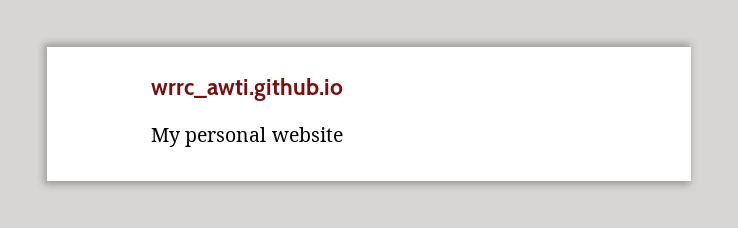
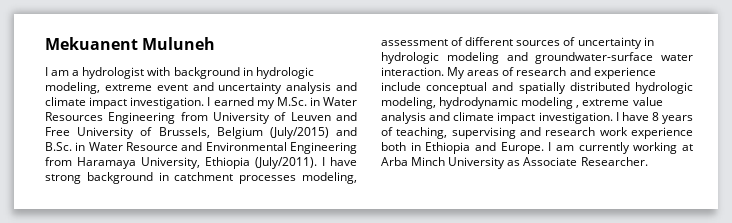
- wrrc_awti.github.io
- My personal website
+ Mekuanent Muluneh
+ I am a hydrologist with background in hydrologic modeling, extreme event and uncertainty analysis and climate impact investigation. I earned my M.Sc. in Water Resources Engineering from University of Leuven and Free University of Brussels, Belgium (July/2015) and B.Sc. in Water Resource and Environmental Engineering from Haramaya University, Ethiopia (July/2011). I have strong background in catchment processes modeling, assessment of different sources of uncertainty in hydrologic modeling and groundwater-surface water interaction. My areas of research and experience include conceptual and spatially distributed hydrologic modeling, hydrodynamic modeling , extreme value analysis and climate impact investigation. I have 8 years of teaching, supervising and research work experience both in Ethiopia and Europe. I am currently working at Arba Minch University as Associate Researcher.

